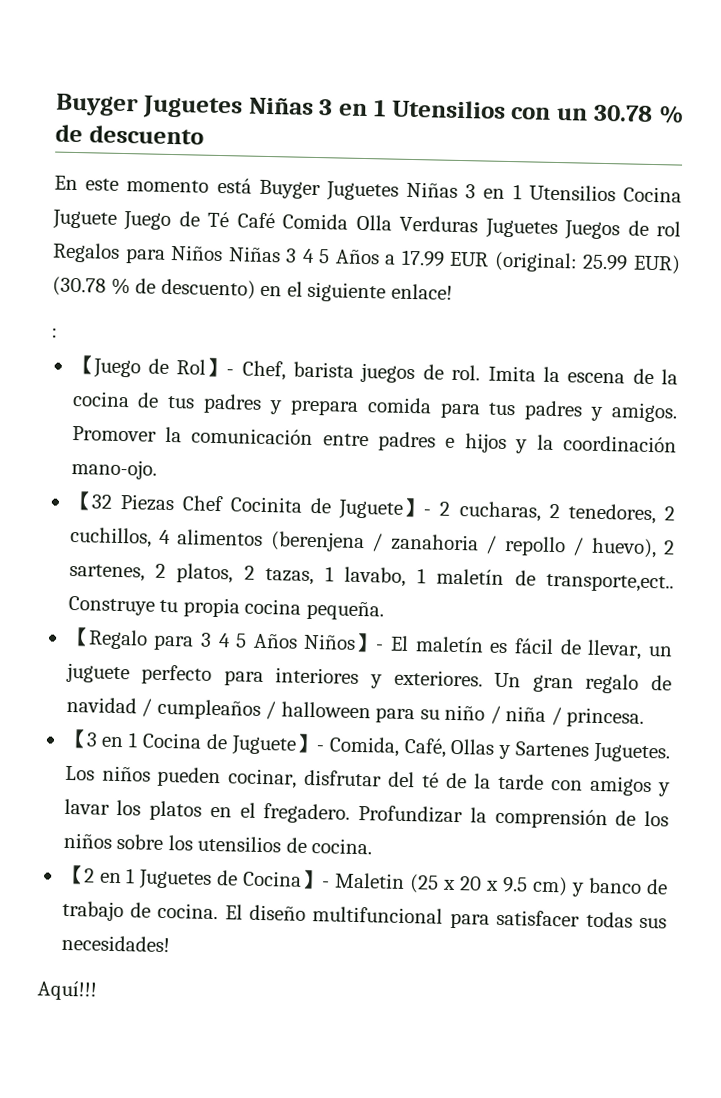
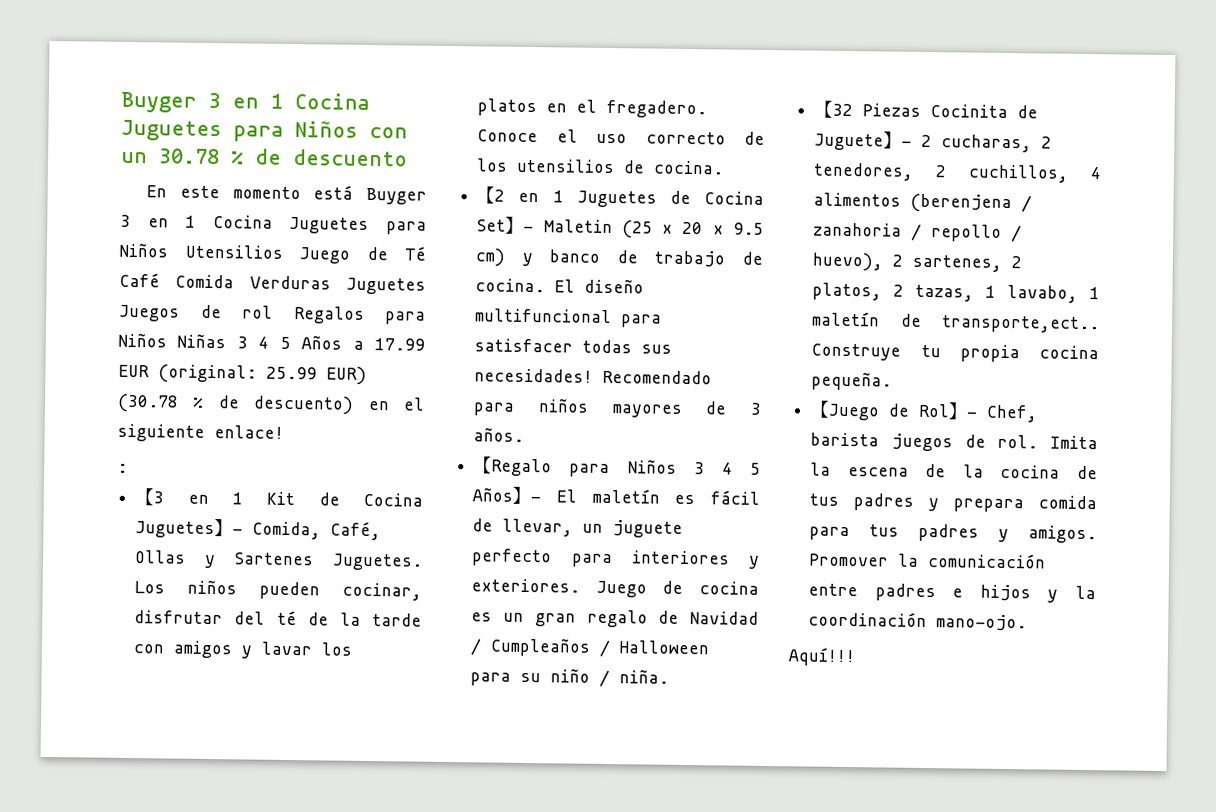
- Buyger Juguetes Niñas 3 en 1 Utensilios con un 30.78 % de descuento
+ Buyger 3 en 1 Cocina Juguetes para Niños con un 30.78 % de descuento
- En este momento está Buyger Juguetes Niñas 3 en 1 Utensilios Cocina Juguete Juego de Té Café Comida Olla Verduras Juguetes Juegos de rol Regalos para Niños Niñas 3 4 5 Años a 17.99 EUR (original: 25.99 EUR) (30.78 % de descuento) en el siguiente enlace!
+ En este momento está Buyger 3 en 1 Cocina Juguetes para Niños Utensilios Juego de Té Café Comida Verduras Juguetes Juegos de rol Regalos para Niños Niñas 3 4 5 Años a 17.99 EUR (original: 25.99 EUR) (30.78 % de descuento) en el siguiente enlace!
+ 【3 en 1 Kit de Cocina Juguetes】- Comida, Café, Ollas y Sartenes Juguetes. Los niños pueden cocinar, disfrutar del té de la tarde con amigos y lavar los platos en el fregadero. Conoce el uso correcto de los utensilios de cocina.
+ 【2 en 1 Juguetes de Cocina Set】- Maletin (25 x 20 x 9.5 cm) y banco de trabajo de cocina. El diseño multifuncional para satisfacer todas sus necesidades! Recomendado para niños mayores de 3 años.
+ 【Regalo para Niños 3 4 5 Años】- El maletín es fácil de llevar, un juguete perfecto para interiores y exteriores. Juego de cocina es un gran regalo de Navidad / Cumpleaños / Halloween para su niño / niña.
+ 【32 Piezas Cocinita de Juguete】- 2 cucharas, 2 tenedores, 2 cuchillos, 4 alimentos (berenjena / zanahoria / repollo / huevo), 2 sartenes, 2 platos, 2 tazas, 1 lavabo, 1 maletín de transporte,ect.. Construye tu propia cocina pequeña.
- 【32 Piezas Chef Cocinita de Juguete】- 2 cucharas, 2 tenedores, 2 cuchillos, 4 alimentos (berenjena / zanahoria / repollo / huevo), 2 sartenes, 2 platos, 2 tazas, 1 lavabo, 1 maletín de transporte,ect.. Construye tu propia cocina pequeña.
- 【Regalo para 3 4 5 Años Niños】- El maletín es fácil de llevar, un juguete perfecto para interiores y exteriores. Un gran regalo de navidad / cumpleaños / halloween para su niño / niña / princesa.
- 【3 en 1 Cocina de Juguete】- Comida, Café, Ollas y Sartenes Juguetes. Los niños pueden cocinar, disfrutar del té de la tarde con amigos y lavar los platos en el fregadero. Profundizar la comprensión de los niños sobre los utensilios de cocina.
- 【2 en 1 Juguetes de Cocina】- Maletin (25 x 20 x 9.5 cm) y banco de trabajo de cocina. El diseño multifuncional para satisfacer todas sus necesidades!

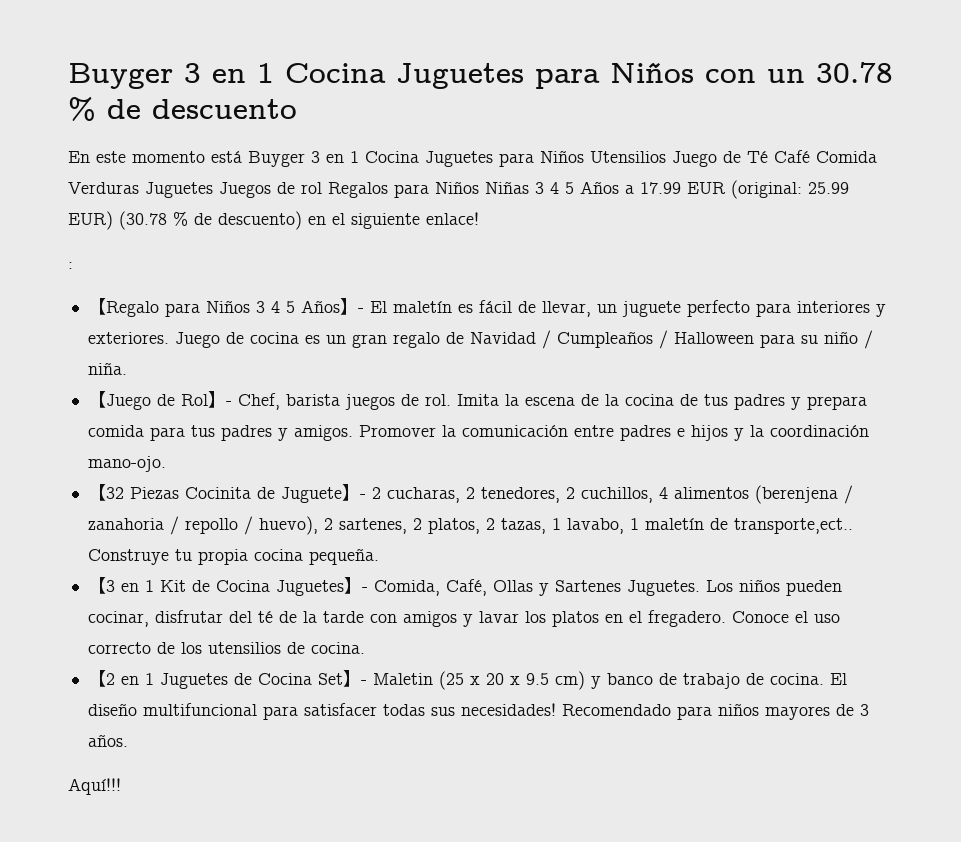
+ 【Regalo para Niños 3 4 5 Años】- El maletín es fácil de llevar, un juguete perfecto para interiores y exteriores. Juego de cocina es un gran regalo de Navidad / Cumpleaños / Halloween para su niño / niña.
+ 【Juego de Rol】- Chef, barista juegos de rol. Imita la escena de la cocina de tus padres y prepara comida para tus padres y amigos. Promover la comunicación entre padres e hijos y la coordinación mano-ojo.
+ 【32 Piezas Cocinita de Juguete】- 2 cucharas, 2 tenedores, 2 cuchillos, 4 alimentos (berenjena / zanahoria / repollo / huevo), 2 sartenes, 2 platos, 2 tazas, 1 lavabo, 1 maletín de transporte,ect.. Construye tu propia cocina pequeña.
- 【Regalo para Niños 3 4 5 Años】- El maletín es fácil de llevar, un juguete perfecto para interiores y exteriores. Juego de cocina es un gran regalo de Navidad / Cumpleaños / Halloween para su niño / niña.
- 【32 Piezas Cocinita de Juguete】- 2 cucharas, 2 tenedores, 2 cuchillos, 4 alimentos (berenjena / zanahoria / repollo / huevo), 2 sartenes, 2 platos, 2 tazas, 1 lavabo, 1 maletín de transporte,ect.. Construye tu propia cocina pequeña.
- 【Juego de Rol】- Chef, barista juegos de rol. Imita la escena de la cocina de tus padres y prepara comida para tus padres y amigos. Promover la comunicación entre padres e hijos y la coordinación mano-ojo.

